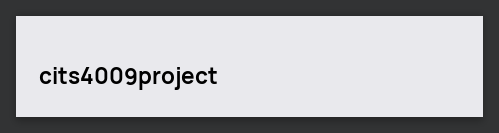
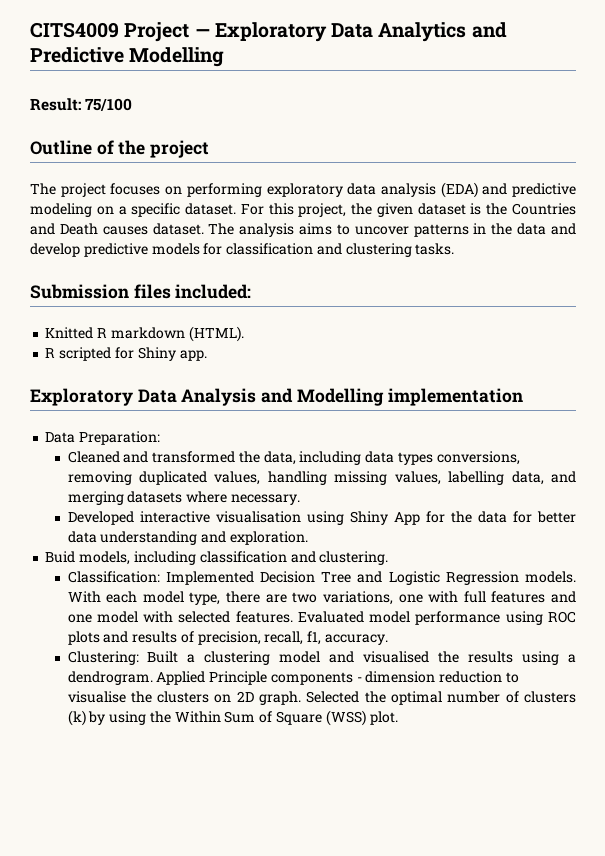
- cits4009project
+ CITS4009 Project — Exploratory Data Analytics and Predictive Modelling
+ Result: 75/100
+ Outline of the project
+ The project focuses on performing exploratory data analysis (EDA) and predictive modeling on a specific dataset. For this project, the given dataset is the Countries and Death causes dataset. The analysis aims to uncover patterns in the data and develop predictive models for classification and clustering tasks.
+ Submission files included:
+ Knitted R markdown (HTML).
+ R scripted for Shiny app.
+ Exploratory Data Analysis and Modelling implementation
+ Data Preparation:
+ Cleaned and transformed the data, including data types conversions, removing duplicated values, handling missing values, labelling data, and merging datasets where necessary.
+ Developed interactive visualisation using Shiny App for the data for better data understanding and exploration.
+ Buid models, including classification and clustering.
+ Classification: Implemented Decision Tree and Logistic Regression models. With each model type, there are two variations, one with full features and one model with selected features. Evaluated model performance using ROC plots and results of precision, recall, f1, accuracy.
+ Clustering: Built a clustering model and visualised the results using a dendrogram. Applied Principle components - dimension reduction to visualise the clusters on 2D graph. Selected the optimal number of clusters (k) by using the Within Sum of Square (WSS) plot.

